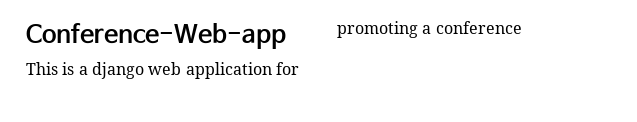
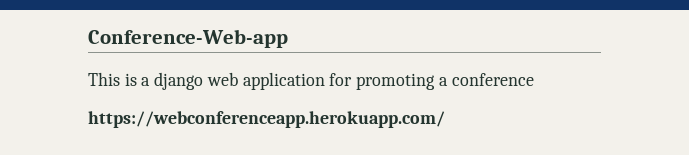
+ https://webconferenceapp.herokuapp.com/

